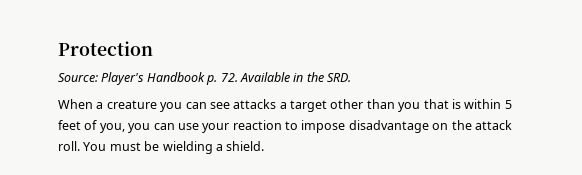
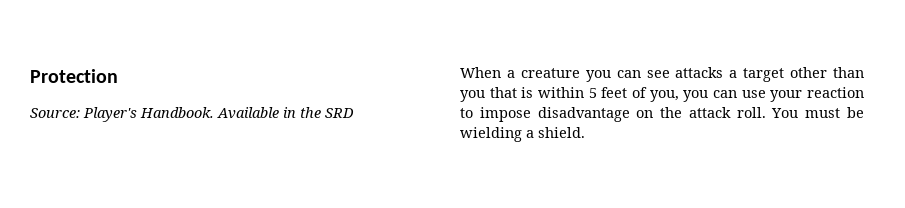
- Source: Player's Handbook p. 72. Available in the SRD.
+ Source: Player's Handbook. Available in the SRD

